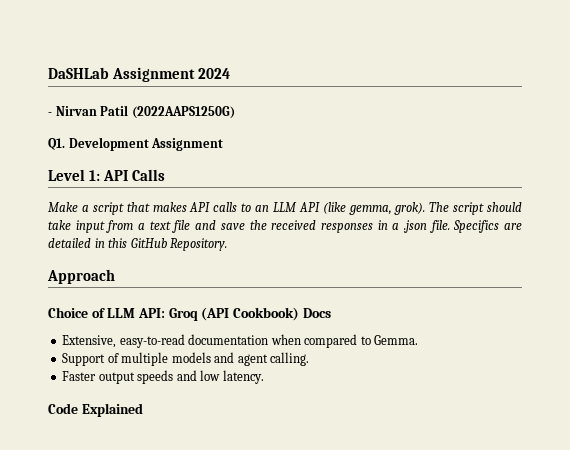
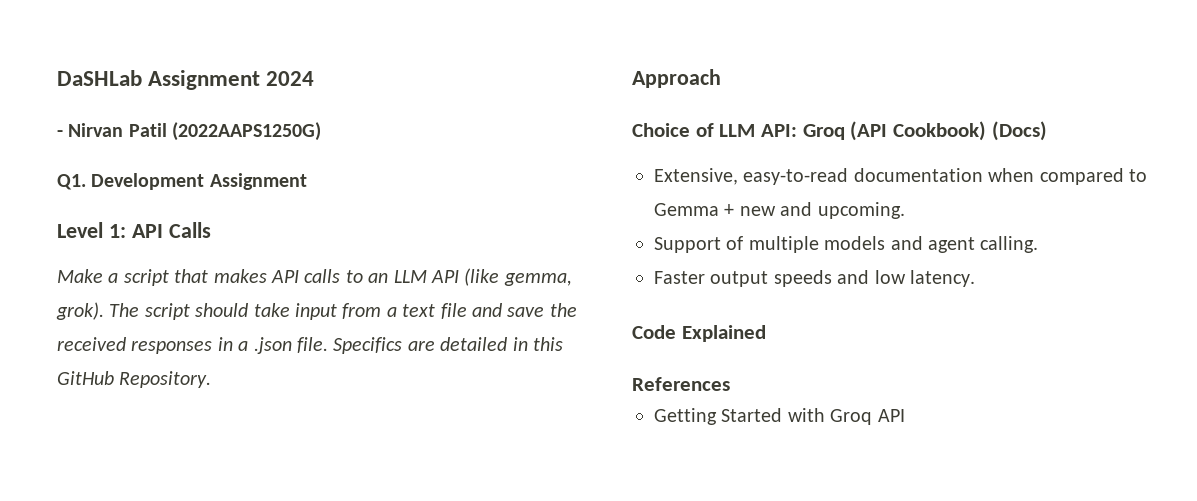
- Choice of LLM API: Groq (API Cookbook) Docs
+ Choice of LLM API: Groq (API Cookbook) (Docs)
- Extensive, easy-to-read documentation when compared to Gemma.
+ Extensive, easy-to-read documentation when compared to Gemma + new and upcoming.
+ References
+ Getting Started with Groq API

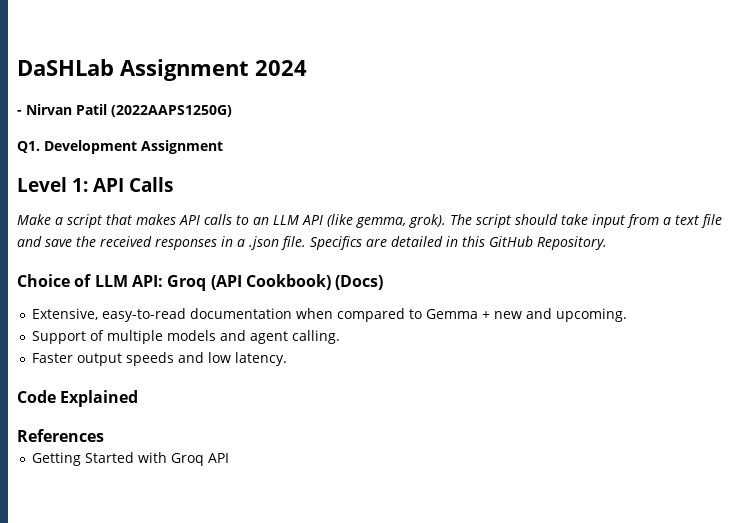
- Approach

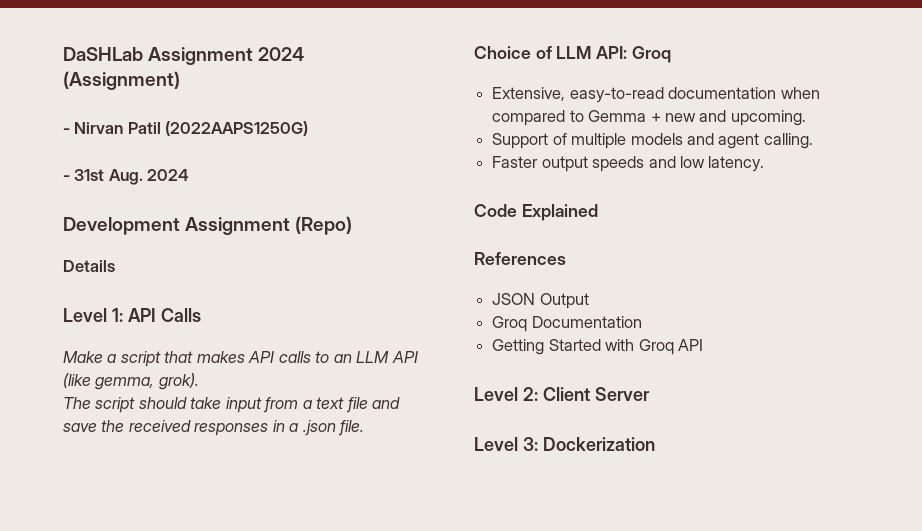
- DaSHLab Assignment 2024
+ DaSHLab Assignment 2024 (Assignment)
- Q1. Development Assignment
+ - 31st Aug. 2024
+ Development Assignment (Repo)
+ Details
- Make a script that makes API calls to an LLM API (like gemma, grok). The script should take input from a text file and save the received responses in a .json file. Specifics are detailed in this GitHub Repository.
+ Make a script that makes API calls to an LLM API (like gemma, grok).
+ The script should take input from a text file and save the received responses in a .json file.
- Choice of LLM API: Groq (API Cookbook) (Docs)
+ Choice of LLM API: Groq
+ JSON Output
+ Groq Documentation
+ Level 2: Client Server
+ Level 3: Dockerization

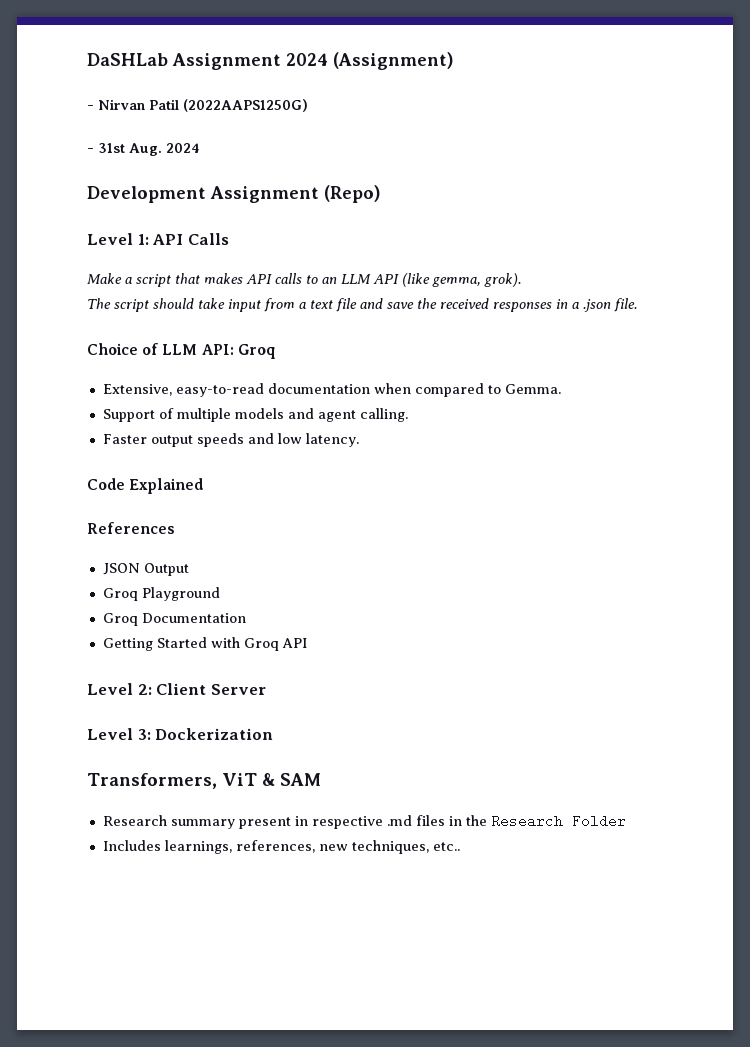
- Details
- Extensive, easy-to-read documentation when compared to Gemma + new and upcoming.
+ Extensive, easy-to-read documentation when compared to Gemma.
+ Groq Playground
+ Transformers, ViT & SAM
+ Research summary present in respective .md files in the Research Folder
+ Includes learnings, references, new techniques, etc..

